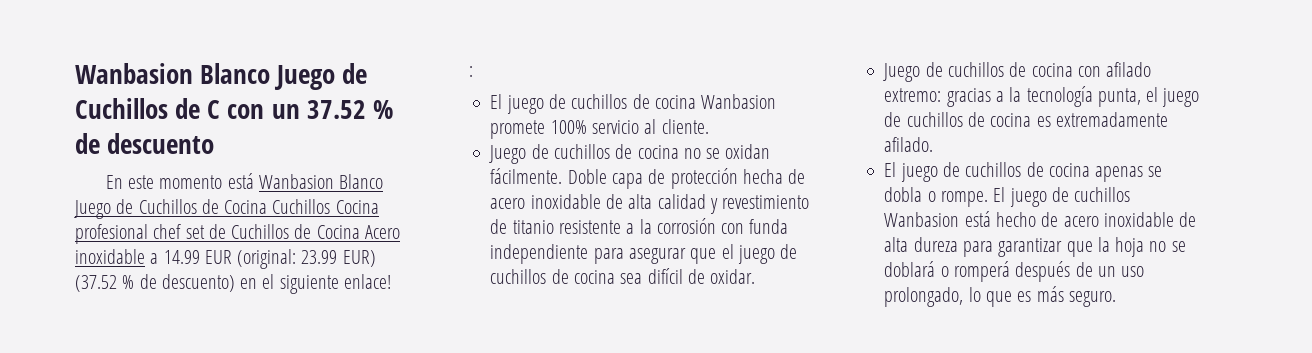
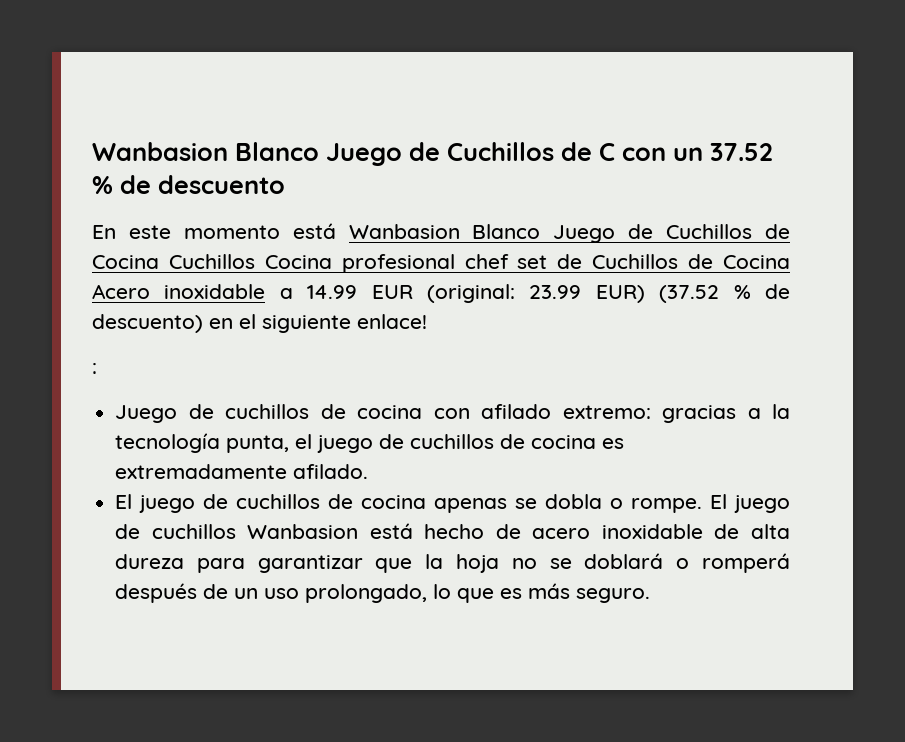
- El juego de cuchillos de cocina Wanbasion promete 100% servicio al cliente.
- Juego de cuchillos de cocina no se oxidan fácilmente. Doble capa de protección hecha de acero inoxidable de alta calidad y revestimiento de titanio resistente a la corrosión con funda independiente para asegurar que el juego de cuchillos de cocina sea difícil de oxidar.

